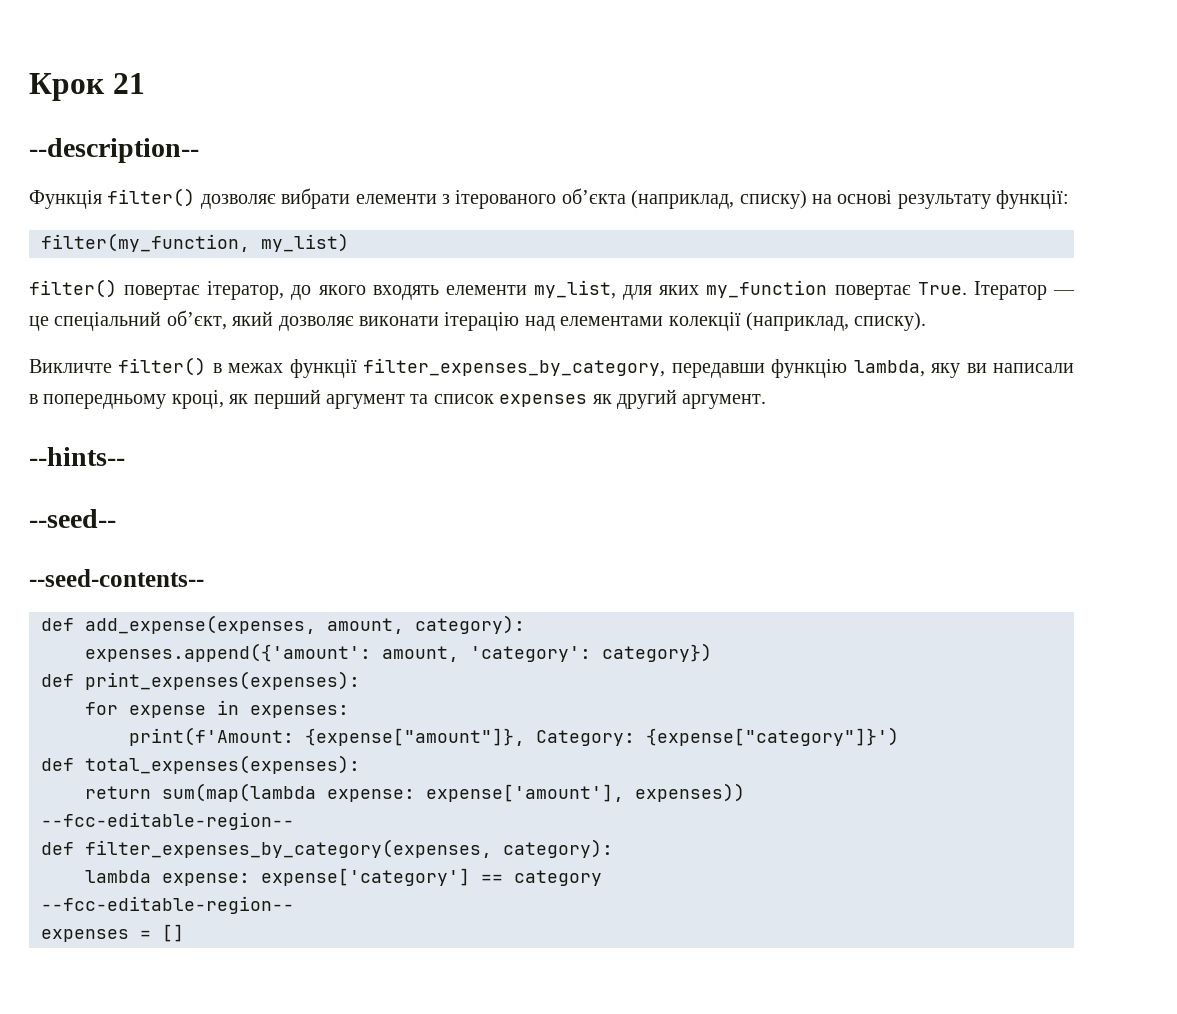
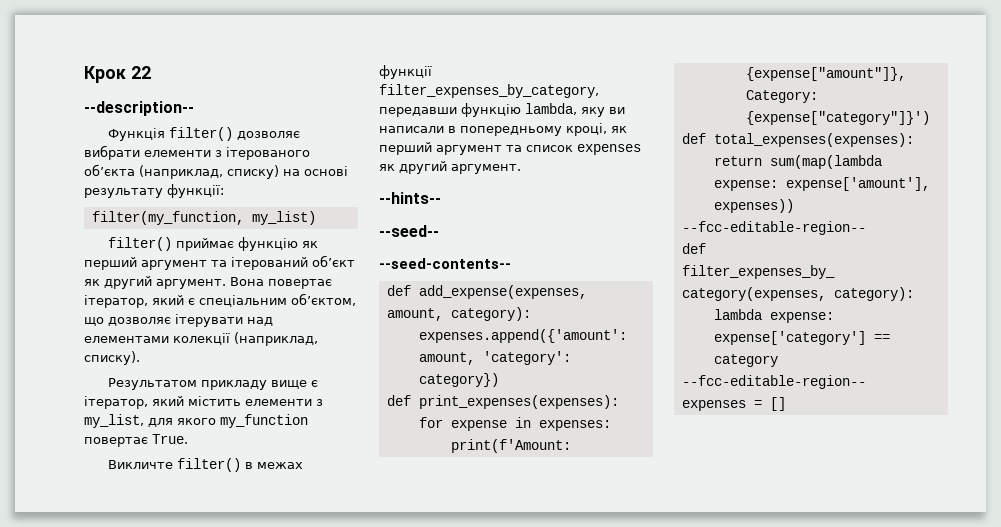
- Крок 21
+ Крок 22
- filter() повертає ітератор, до якого входять елементи my_list, для яких my_function повертає True. Ітератор — це спеціальний об’єкт, який дозволяє виконати ітерацію над елементами колекції (наприклад, списку).
+ filter() приймає функцію як перший аргумент та ітерований об’єкт як другий аргумент. Вона повертає ітератор, який є спеціальним об’єктом, що дозволяє ітерувати над елементами колекції (наприклад, списку).
+ Результатом прикладу вище є ітератор, який містить елементи з my_list, для якого my_function повертає True.

